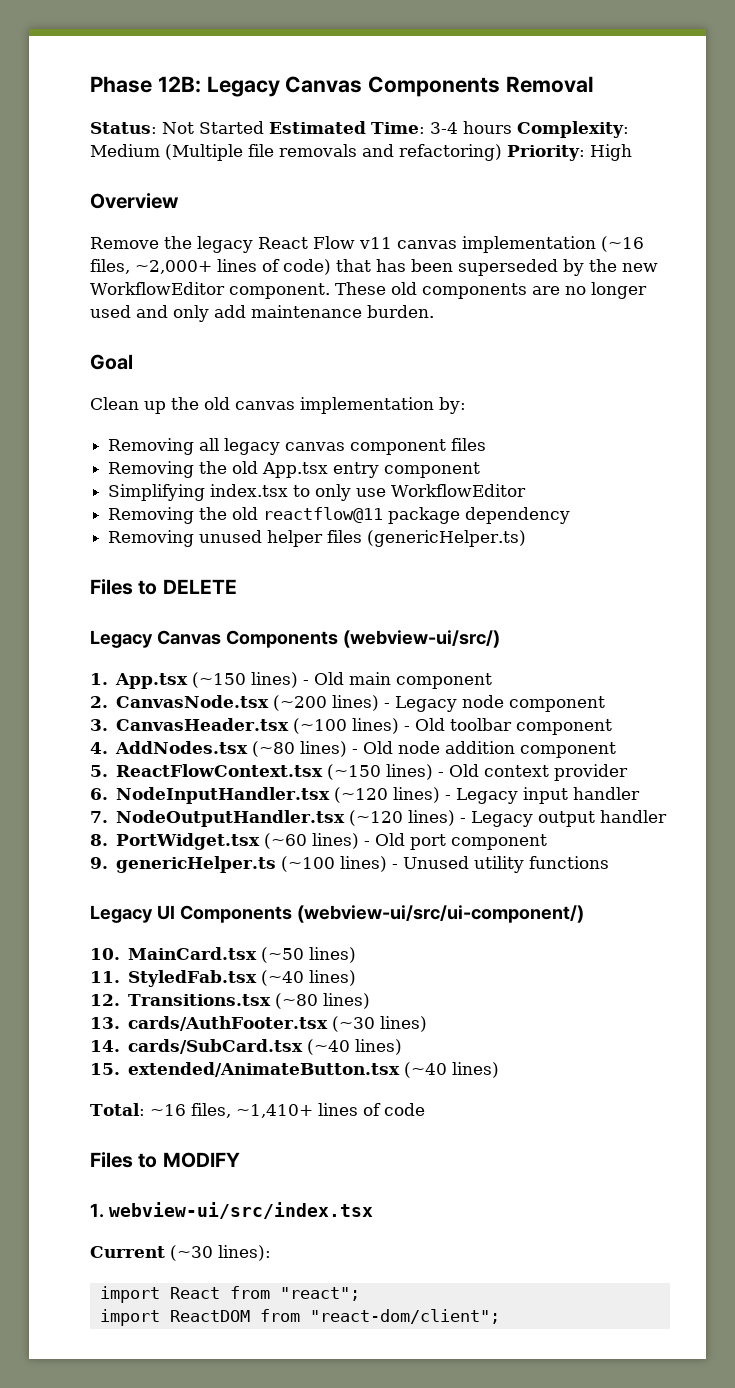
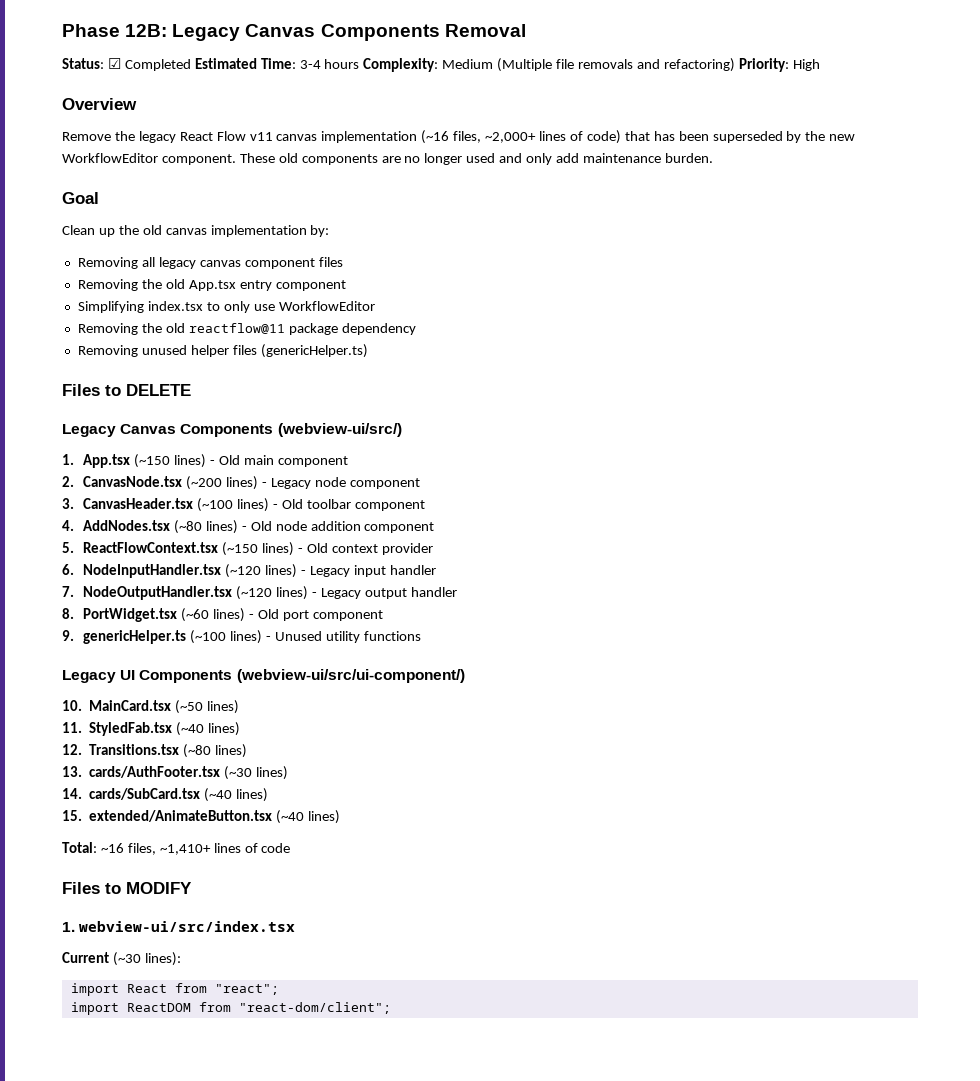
- Status: Not Started Estimated Time: 3-4 hours Complexity: Medium (Multiple file removals and refactoring) Priority: High
+ Status: ☑ Completed Estimated Time: 3-4 hours Complexity: Medium (Multiple file removals and refactoring) Priority: High

